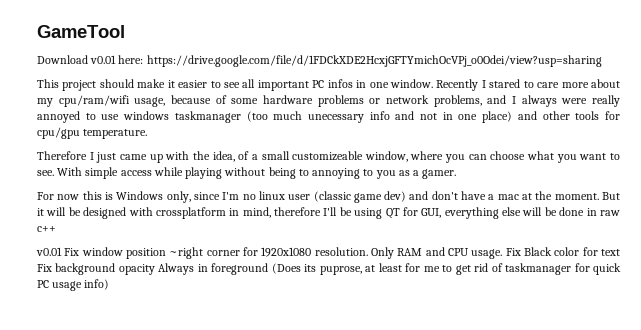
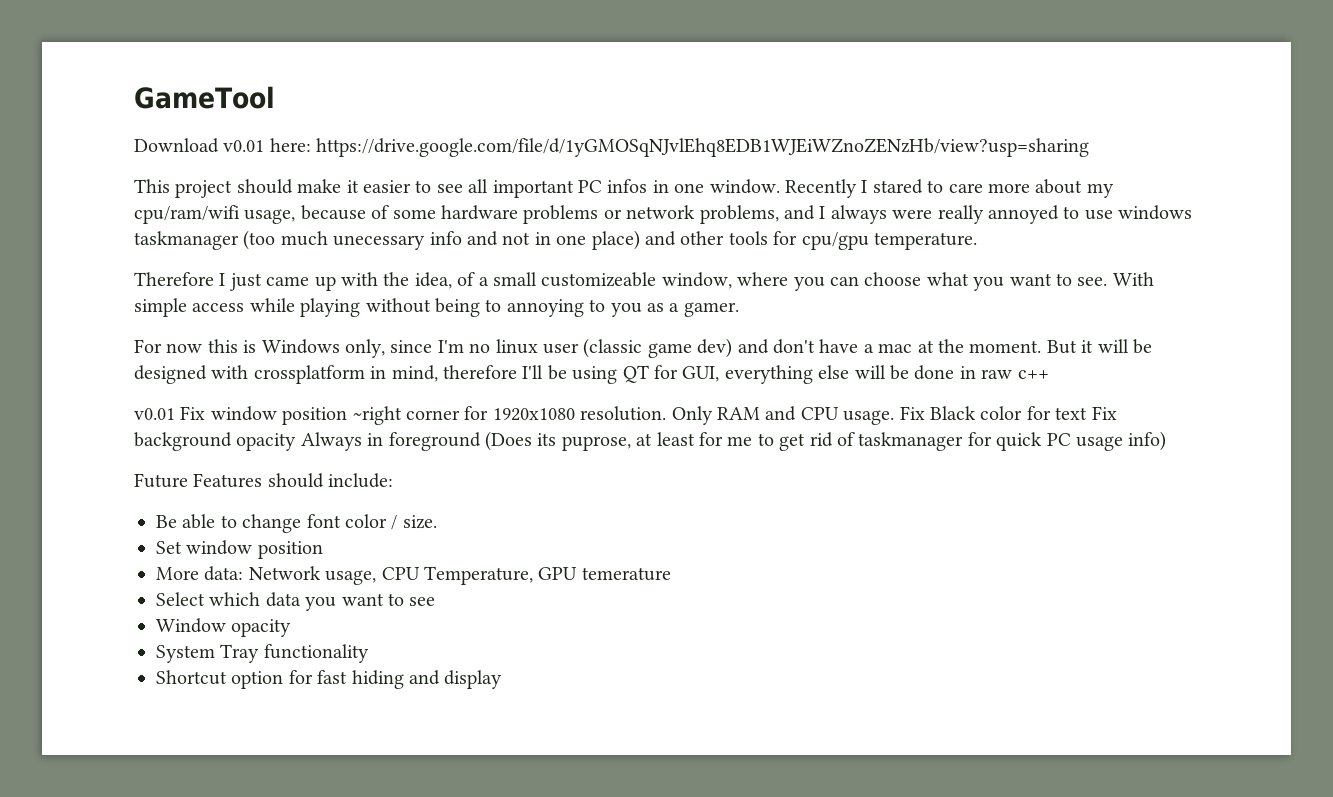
- Download v0.01 here: https://drive.google.com/file/d/1FDCkXDE2HcxjGFTYmichOcVPj_o0Odei/view?usp=sharing
+ Download v0.01 here: https://drive.google.com/file/d/1yGMOSqNJvlEhq8EDB1WJEiWZnoZENzHb/view?usp=sharing
+ Future Features should include:
+ Be able to change font color / size.
+ Set window position
+ More data: Network usage, CPU Temperature, GPU temerature
+ Select which data you want to see
+ Window opacity
+ System Tray functionality
+ Shortcut option for fast hiding and display

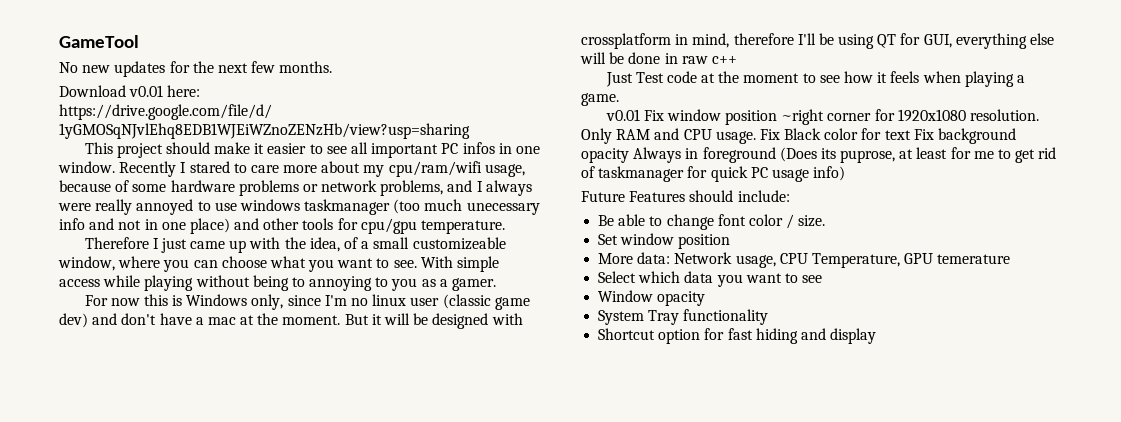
+ No new updates for the next few months.
+ Just Test code at the moment to see how it feels when playing a game.

